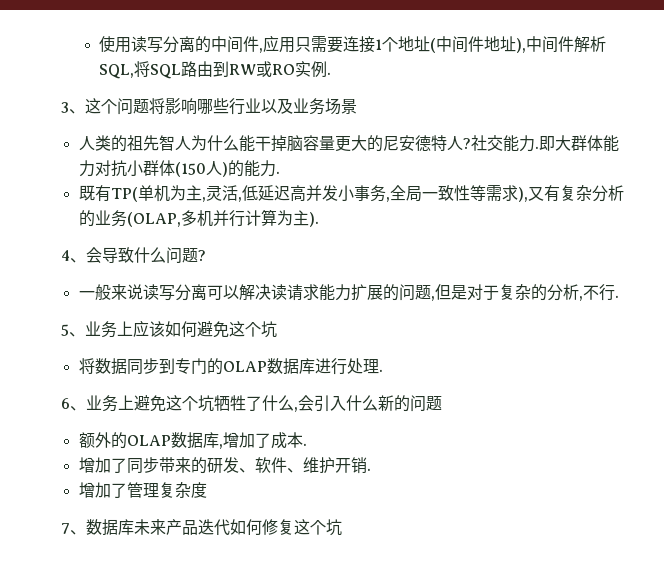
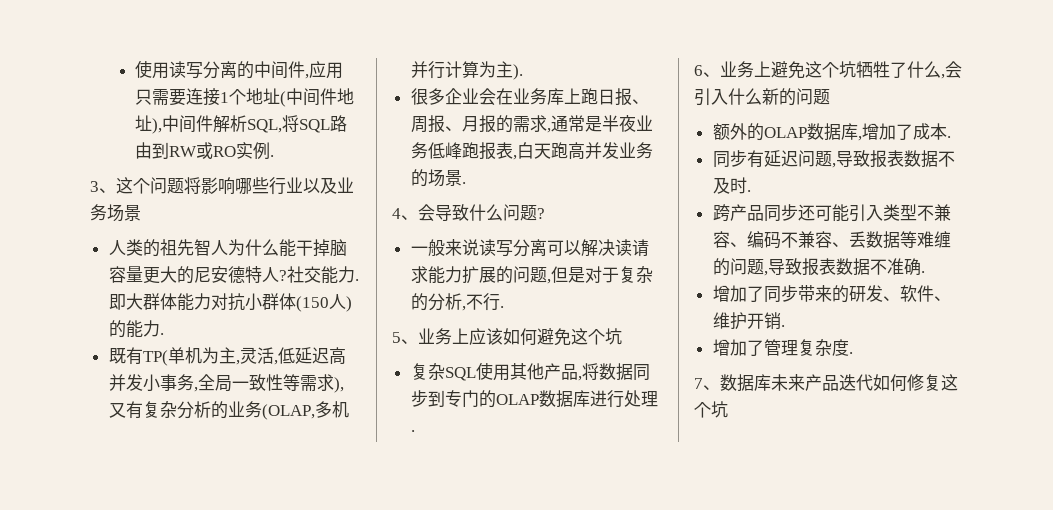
+ 很多企业会在业务库上跑日报、周报、月报的需求,通常是半夜业务低峰跑报表,白天跑高并发业务的场景.
- 将数据同步到专门的OLAP数据库进行处理.
+ 复杂SQL使用其他产品,将数据同步到专门的OLAP数据库进行处理.
+ 同步有延迟问题,导致报表数据不及时.
+ 跨产品同步还可能引入类型不兼容、编码不兼容、丢数据等难缠的问题,导致报表数据不准确.
- 增加了管理复杂度
+ 增加了管理复杂度.

